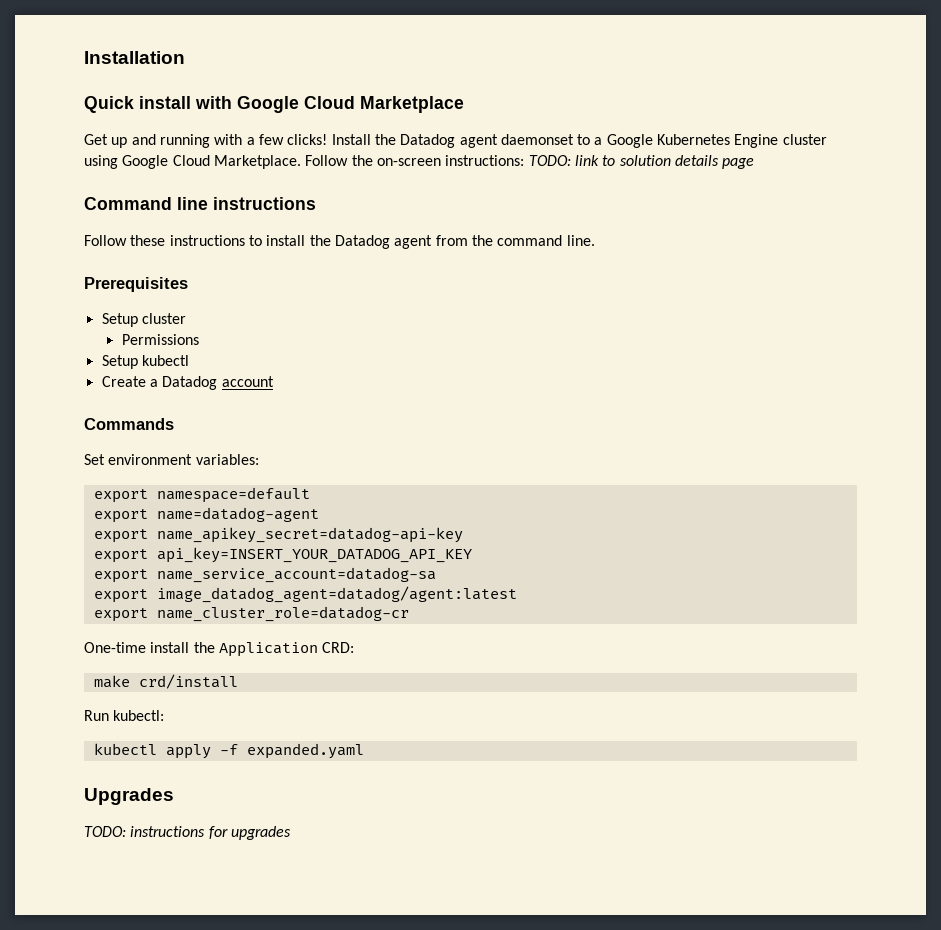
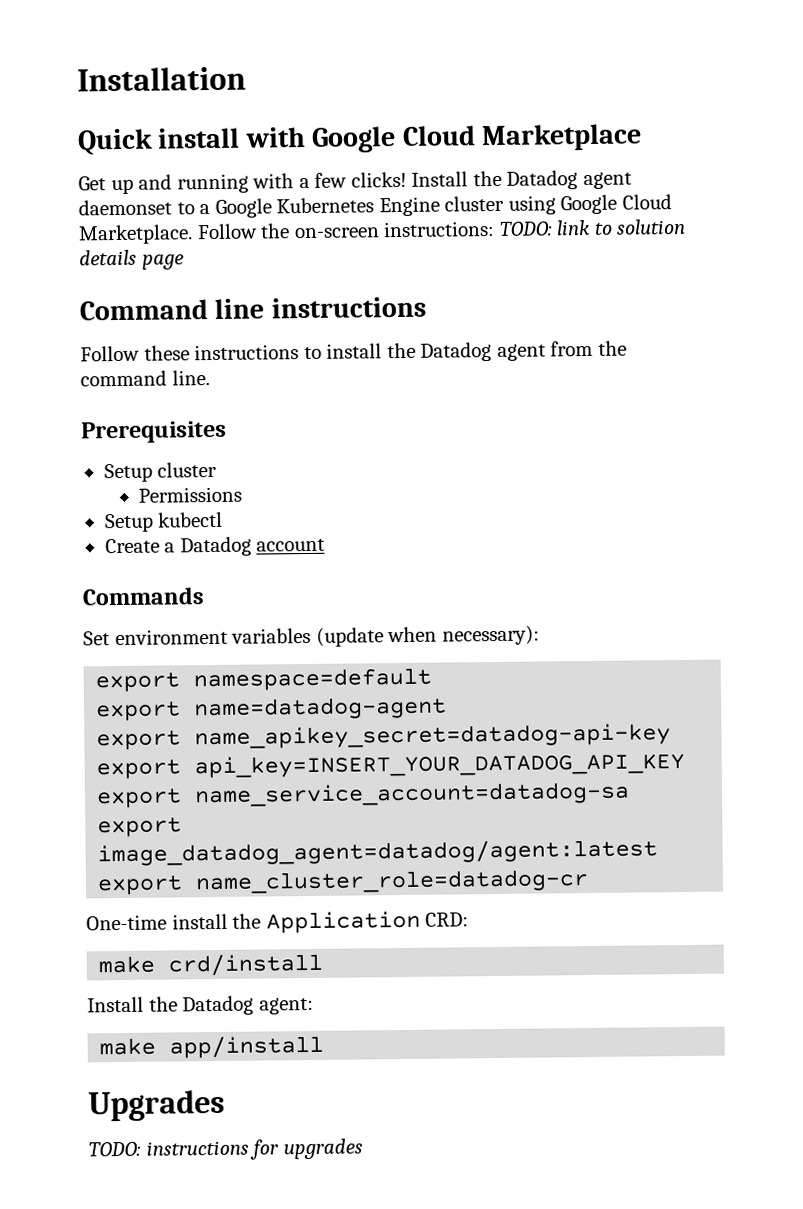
- Set environment variables:
+ Set environment variables (update when necessary):
- Run kubectl:
- kubectl apply -f expanded.yaml
+ Install the Datadog agent:
+ make app/install

